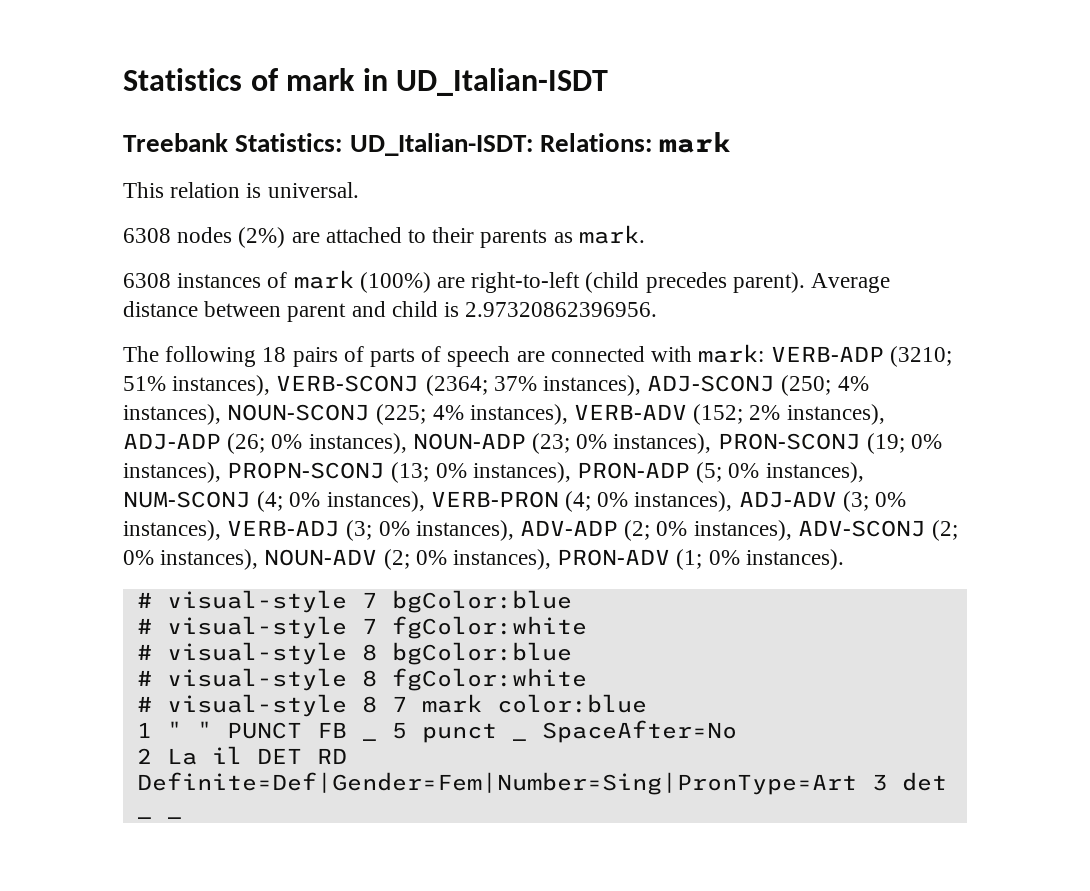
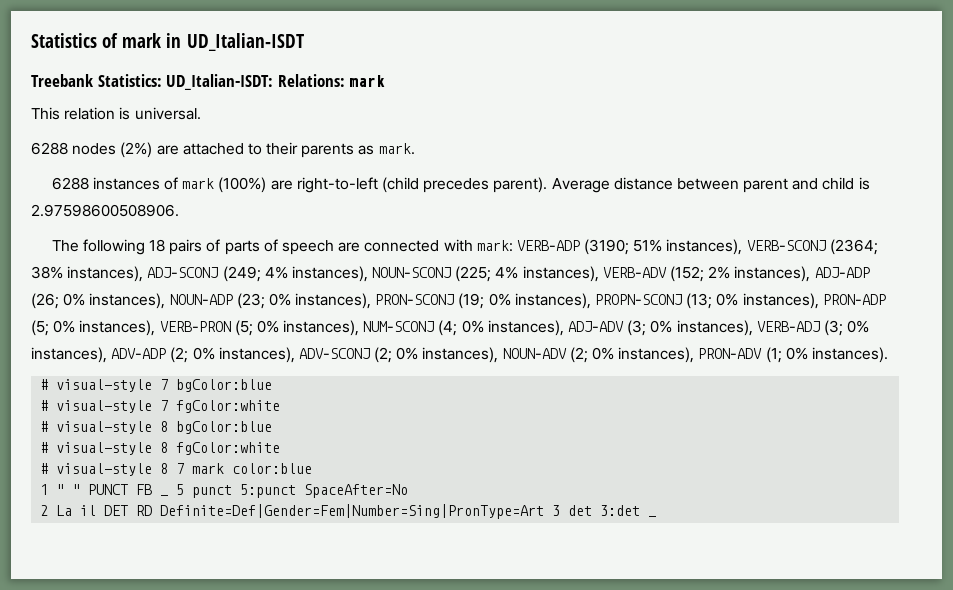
- 6308 nodes (2%) are attached to their parents as mark.
+ 6288 nodes (2%) are attached to their parents as mark.
- 6308 instances of mark (100%) are right-to-left (child precedes parent).
+ 6288 instances of mark (100%) are right-to-left (child precedes parent).
- Average distance between parent and child is 2.97320862396956.
+ Average distance between parent and child is 2.97598600508906.
- VERB-ADP (3210;
+ VERB-ADP (3190;
- 37% instances), ADJ-SCONJ (250;
+ 38% instances), ADJ-SCONJ (249;
- 0% instances), NUM-SCONJ (4; 0% instances), VERB-PRON (4;
+ 0% instances), VERB-PRON (5; 0% instances), NUM-SCONJ (4;
- 1 " " PUNCT FB _ 5 punct _ SpaceAfter=No
+ 1 " " PUNCT FB _ 5 punct 5:punct SpaceAfter=No
- 2 La il DET RD Definite=Def|Gender=Fem|Number=Sing|PronType=Art 3 det _ _
+ 2 La il DET RD Definite=Def|Gender=Fem|Number=Sing|PronType=Art 3 det 3:det _

